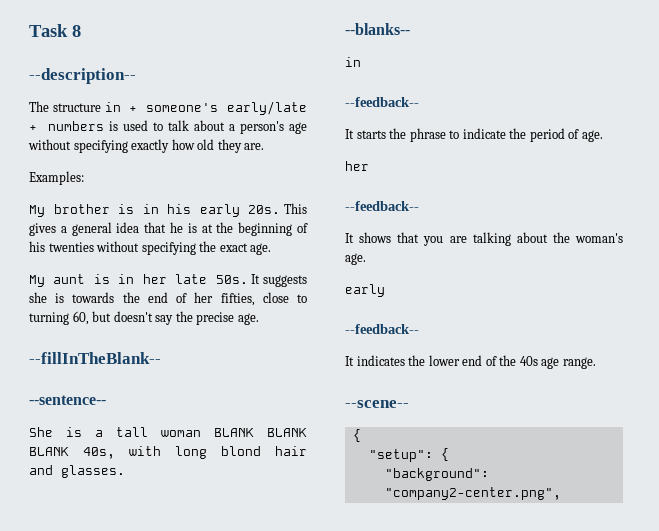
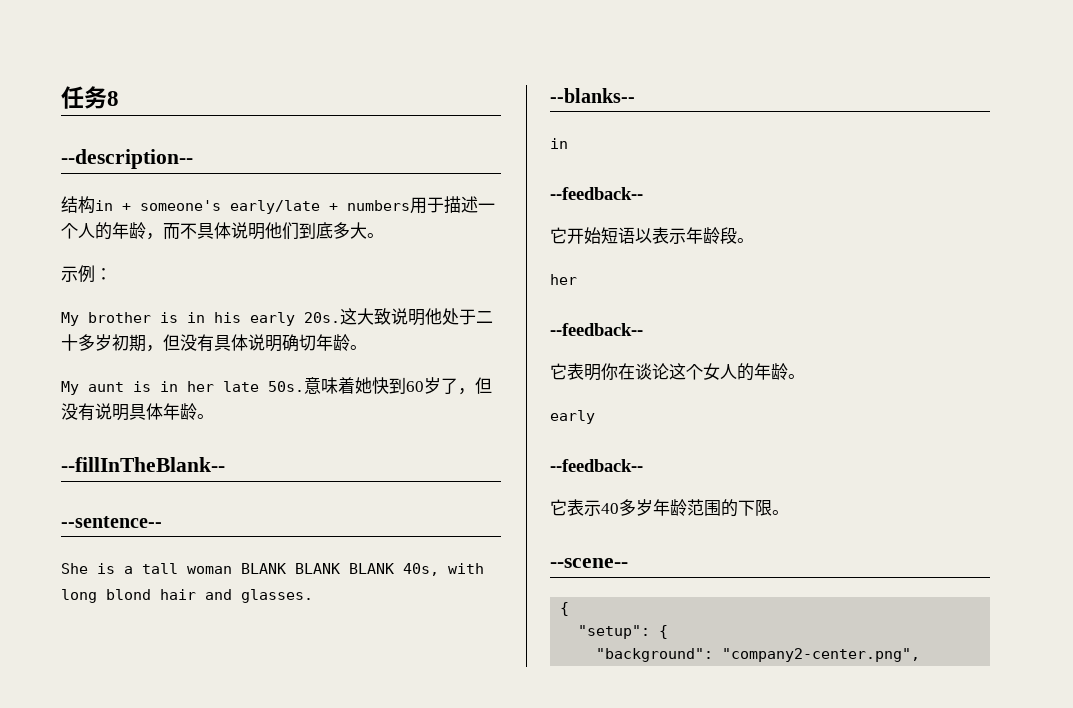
- Task 8
+ 任务8
- The structure in + someone's early/late + numbers is used to talk about a person's age without specifying exactly how old they are.
- Examples:
+ 结构in + someone's early/late + numbers用于描述一个人的年龄，而不具体说明他们到底多大。
+ 示例：
- This gives a general idea that he is at the beginning of his twenties without specifying the exact age.
+ 这大致说明他处于二十多岁初期，但没有具体说明确切年龄。
- It suggests she is towards the end of her fifties, close to turning 60, but doesn't say the precise age.
+ 意味着她快到60岁了，但没有说明具体年龄。
- It starts the phrase to indicate the period of age.
+ 它开始短语以表示年龄段。
  her
  --feedback--
- It shows that you are talking about the woman's age.
+ 它表明你在谈论这个女人的年龄。
  early
  --feedback--
- It indicates the lower end of the 40s age range.
+ 它表示40多岁年龄范围的下限。

